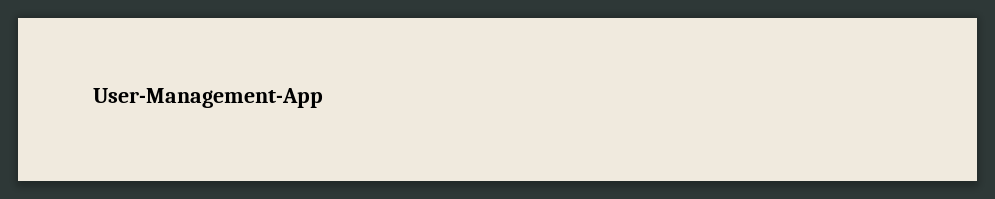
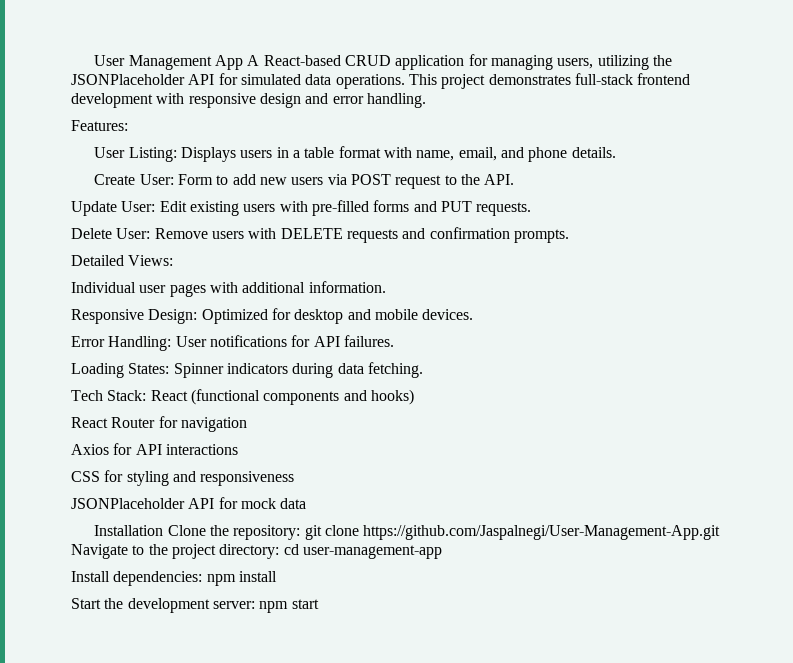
- User-Management-App
+ User Management App A React-based CRUD application for managing users, utilizing the JSONPlaceholder API for simulated data operations. This project demonstrates full-stack frontend development with responsive design and error handling.
+ Features:
+ User Listing: Displays users in a table format with name, email, and phone details.
+ Create User: Form to add new users via POST request to the API.
+ Update User: Edit existing users with pre-filled forms and PUT requests.
+ Delete User: Remove users with DELETE requests and confirmation prompts.
+ Detailed Views:
+ Individual user pages with additional information.
+ Responsive Design: Optimized for desktop and mobile devices.
+ Error Handling: User notifications for API failures.
+ Loading States: Spinner indicators during data fetching.
+ Tech Stack: React (functional components and hooks)
+ React Router for navigation
+ Axios for API interactions
+ CSS for styling and responsiveness
+ JSONPlaceholder API for mock data
+ Installation Clone the repository: git clone https://github.com/Jaspalnegi/User-Management-App.git Navigate to the project directory: cd user-management-app
+ Install dependencies: npm install
+ Start the development server: npm start

